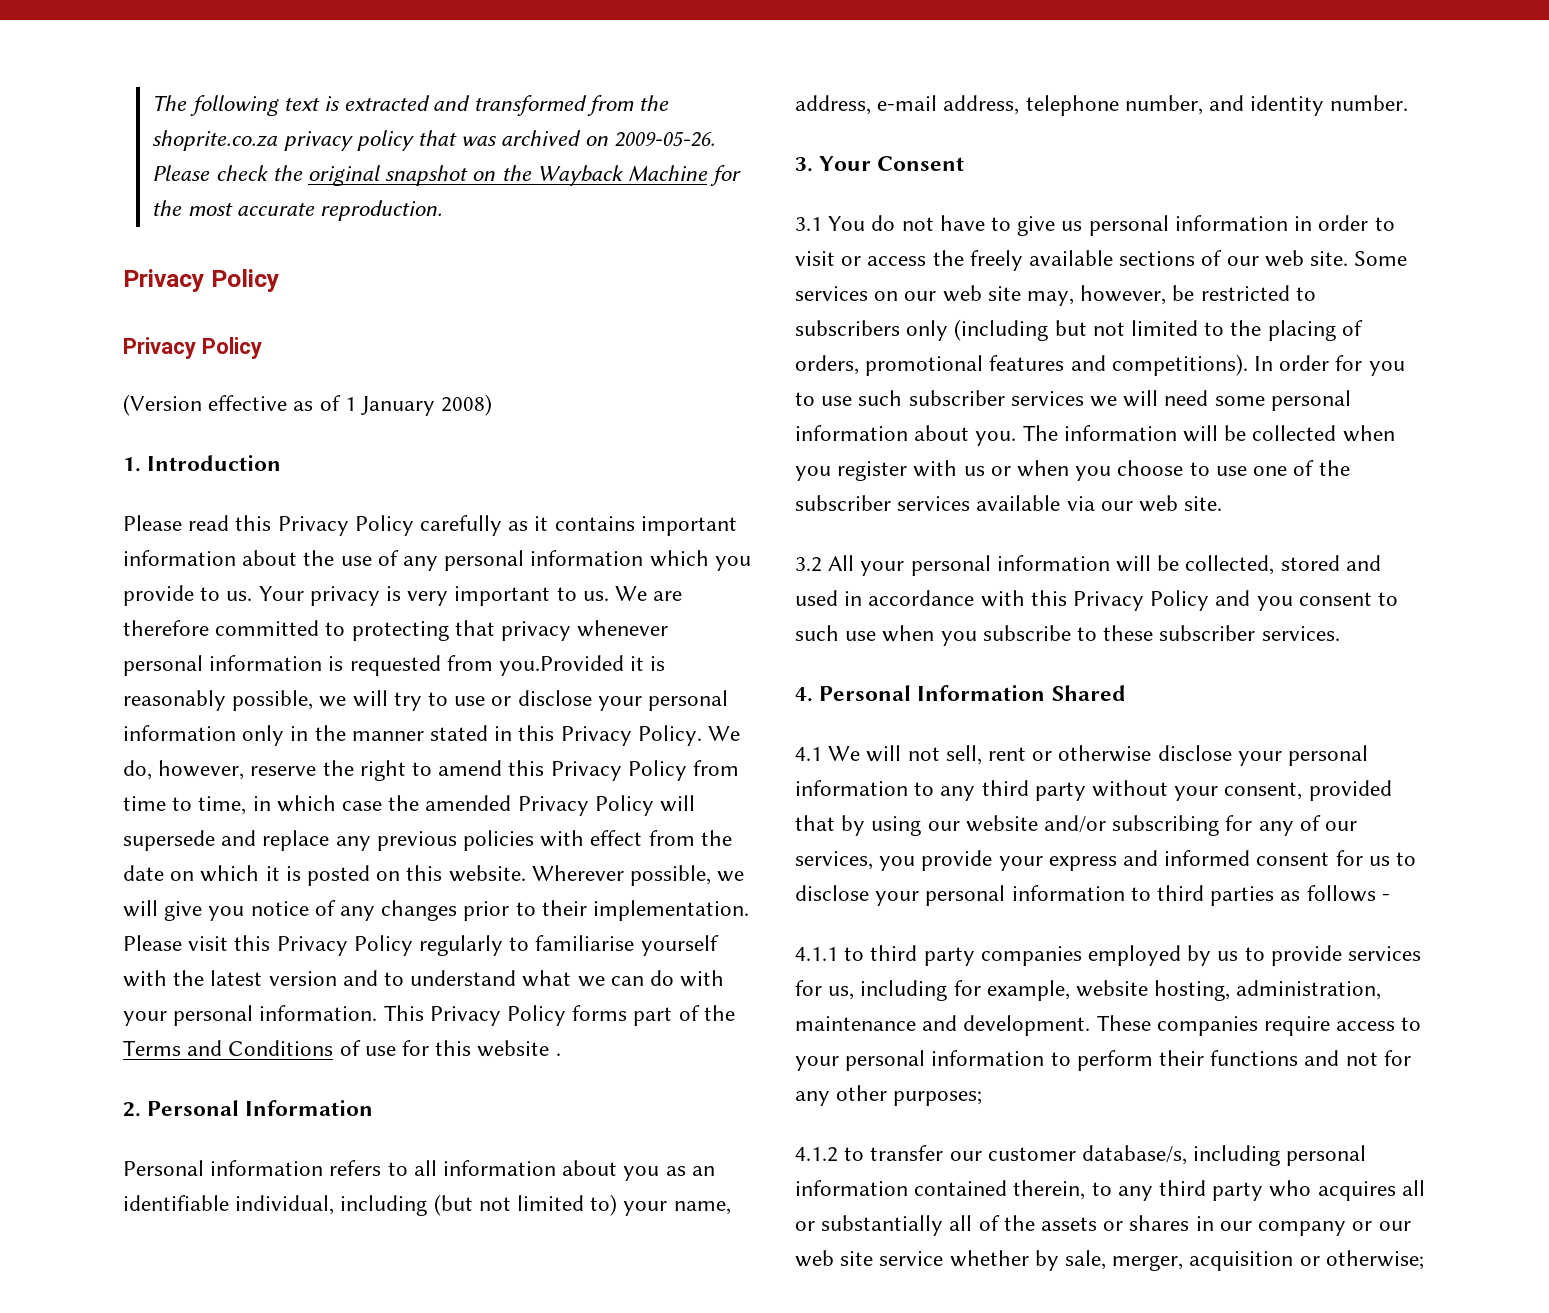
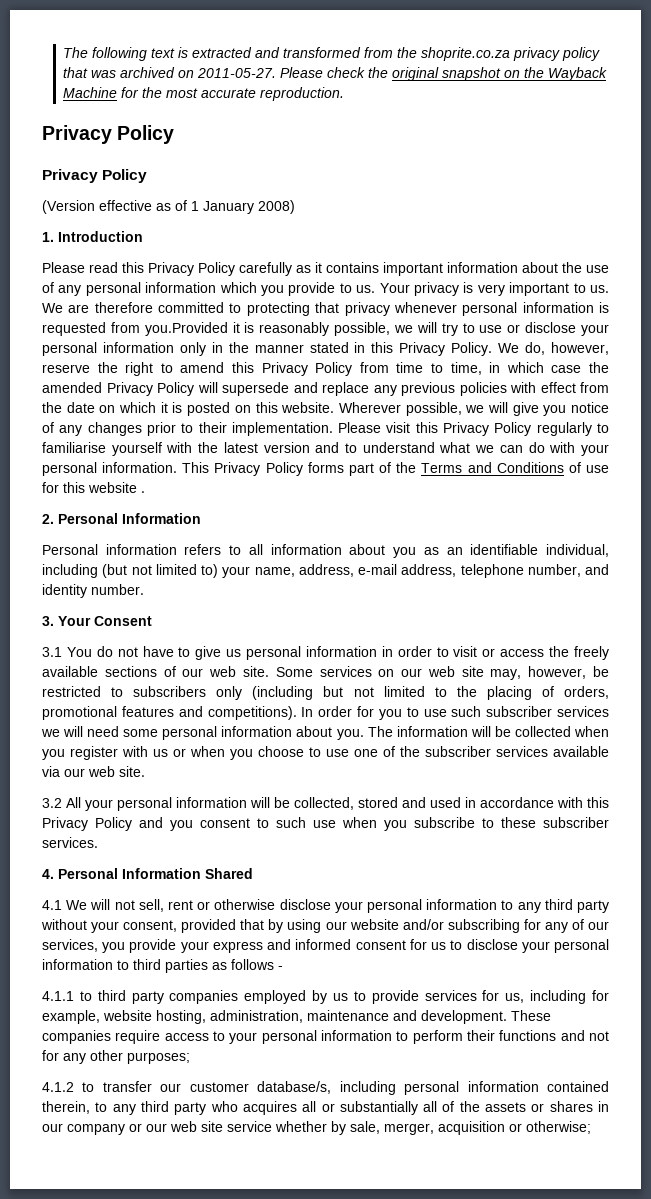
- The following text is extracted and transformed from the shoprite.co.za privacy policy that was archived on 2009-05-26.
+ The following text is extracted and transformed from the shoprite.co.za privacy policy that was archived on 2011-05-27.

